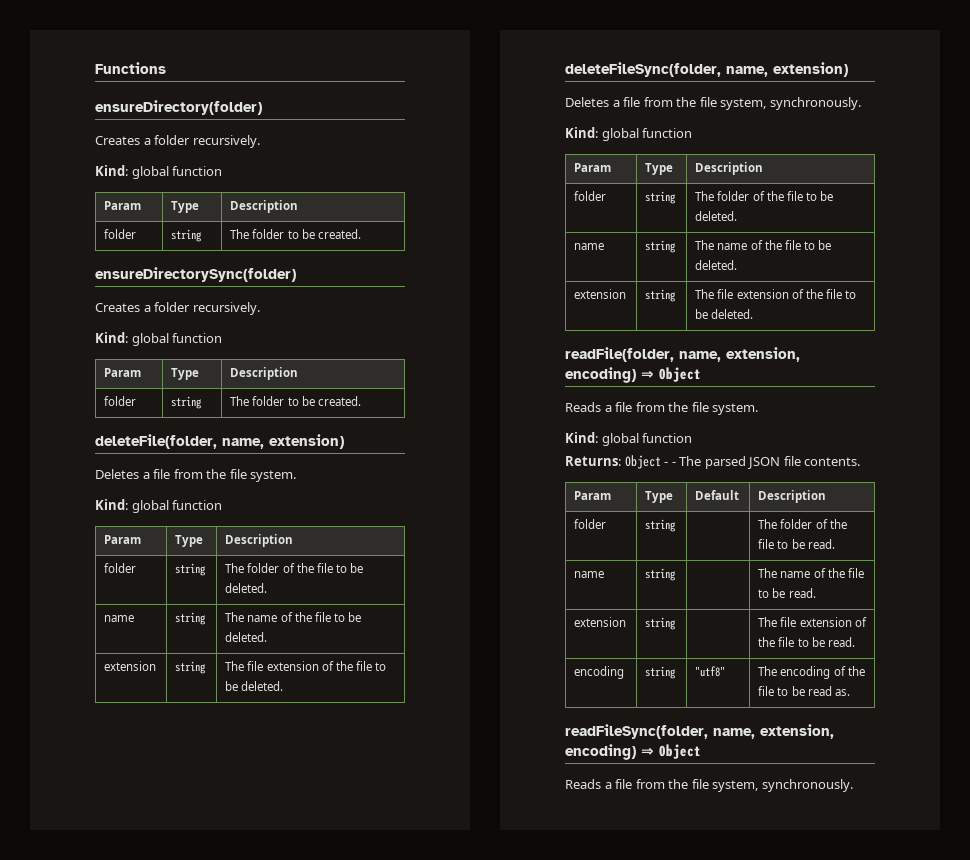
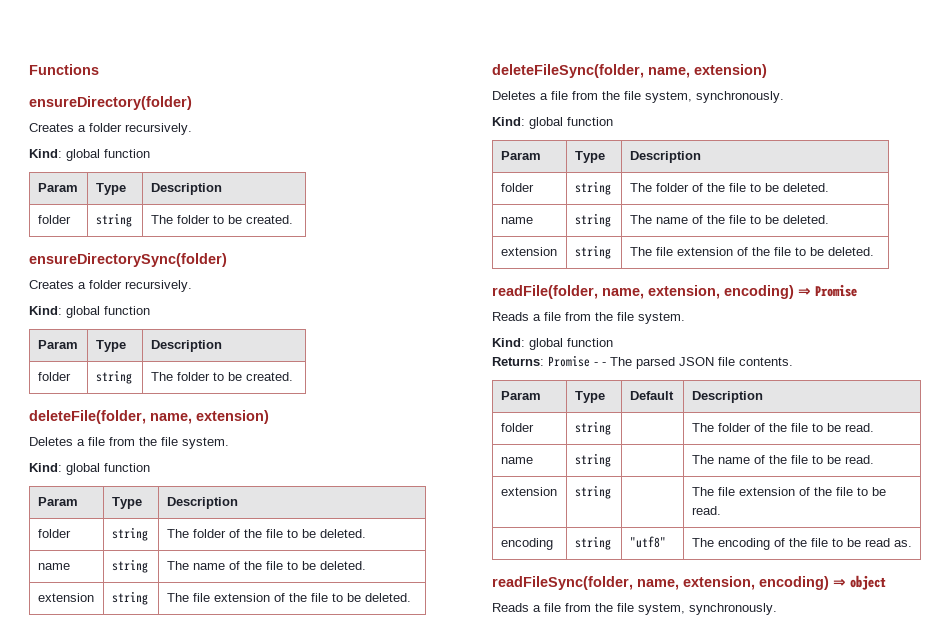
- readFile(folder, name, extension, encoding) ⇒ Object
+ readFile(folder, name, extension, encoding) ⇒ Promise
- Returns: Object - - The parsed JSON file contents.
+ Returns: Promise - - The parsed JSON file contents.
- readFileSync(folder, name, extension, encoding) ⇒ Object
+ readFileSync(folder, name, extension, encoding) ⇒ object

